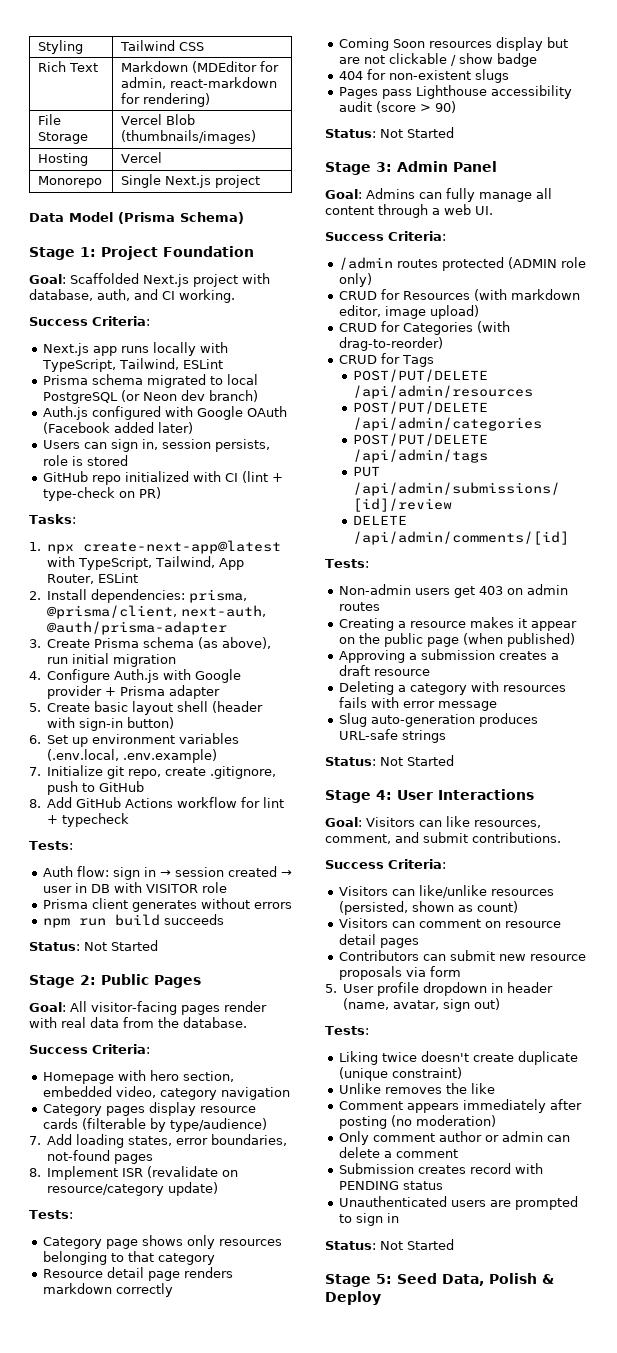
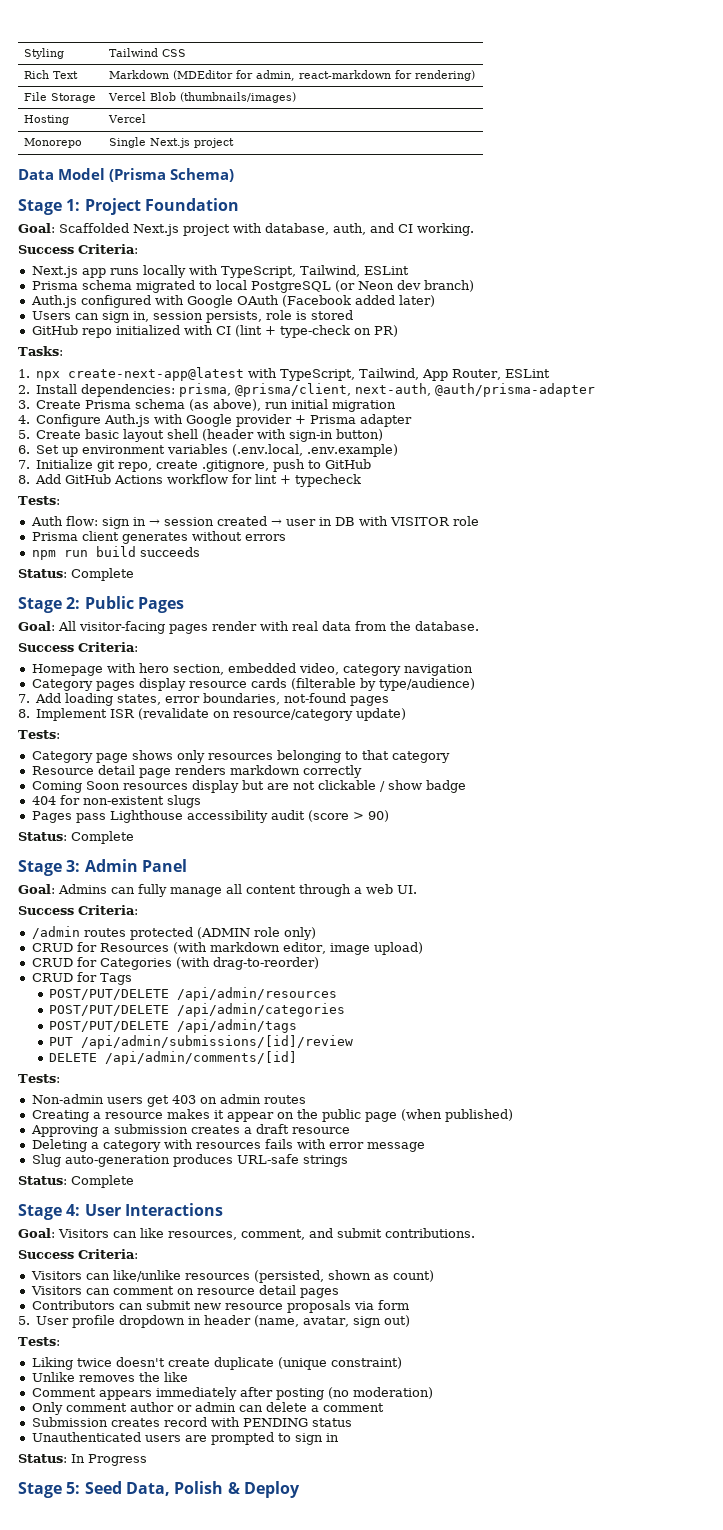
  npm run build succeeds
- Status: Not Started
+ Status: Complete
  Pages pass Lighthouse accessibility audit (score > 90)
- Status: Not Started
+ Status: Complete
  Slug auto-generation produces URL-safe strings
- Status: Not Started
+ Status: Complete
  Unauthenticated users are prompted to sign in
- Status: Not Started
+ Status: In Progress

